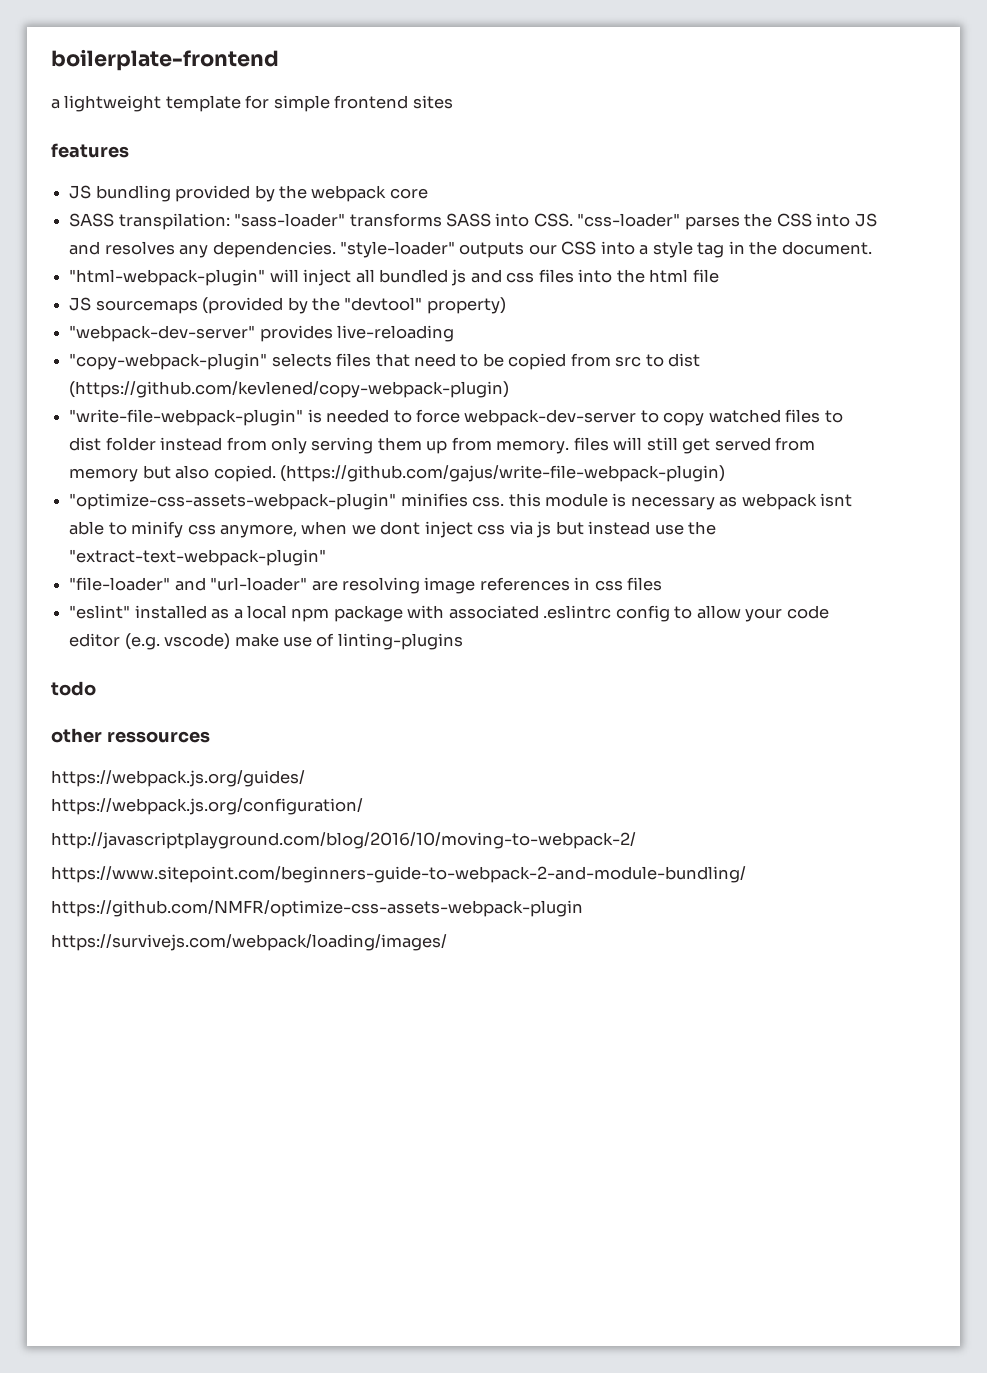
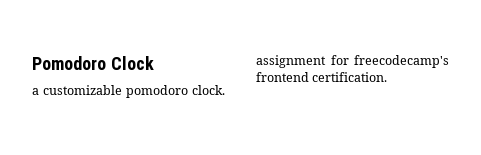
- boilerplate-frontend
- a lightweight template for simple frontend sites
- features
- JS bundling provided by the webpack core
- SASS transpilation: "sass-loader" transforms SASS into CSS. "css-loader" parses the CSS into JS and resolves any dependencies. "style-loader" outputs our CSS into a style tag in the document.
- "html-webpack-plugin" will inject all bundled js and css files into the html file
- JS sourcemaps (provided by the "devtool" property)
- "webpack-dev-server" provides live-reloading
- "copy-webpack-plugin" selects files that need to be copied from src to dist (https://github.com/kevlened/copy-webpack-plugin)
- "write-file-webpack-plugin" is needed to force webpack-dev-server to copy watched files to dist folder instead from only serving them up from memory. files will still get served from memory but also copied. (https://github.com/gajus/write-file-webpack-plugin)
- "optimize-css-assets-webpack-plugin" minifies css. this module is necessary as webpack isnt able to minify css anymore, when we dont inject css via js but instead use the "extract-text-webpack-plugin"
- "file-loader" and "url-loader" are resolving image references in css files
- "eslint" installed as a local npm package with associated .eslintrc config to allow your code editor (e.g. vscode) make use of linting-plugins
- todo
- other ressources
- https://webpack.js.org/guides/
- https://webpack.js.org/configuration/
- http://javascriptplayground.com/blog/2016/10/moving-to-webpack-2/
- https://www.sitepoint.com/beginners-guide-to-webpack-2-and-module-bundling/
- https://github.com/NMFR/optimize-css-assets-webpack-plugin
- https://survivejs.com/webpack/loading/images/
+ Pomodoro Clock
+ a customizable pomodoro clock. assignment for freecodecamp's frontend certification.

